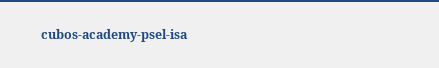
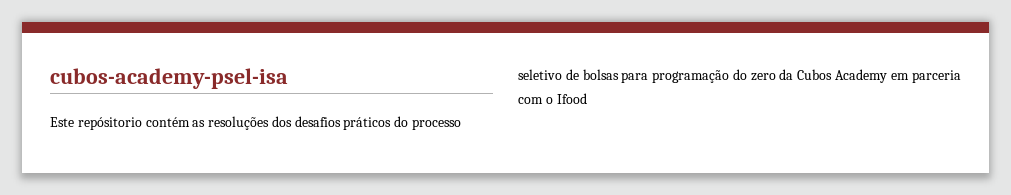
+ Este repósitorio contém as resoluções dos desafios práticos do processo seletivo de bolsas para programação do zero da Cubos Academy em parceria com o Ifood

